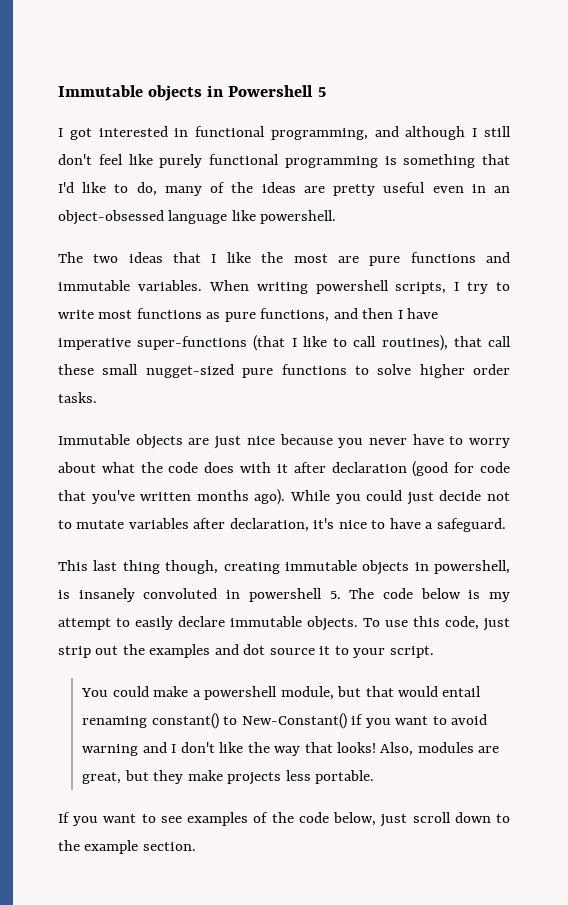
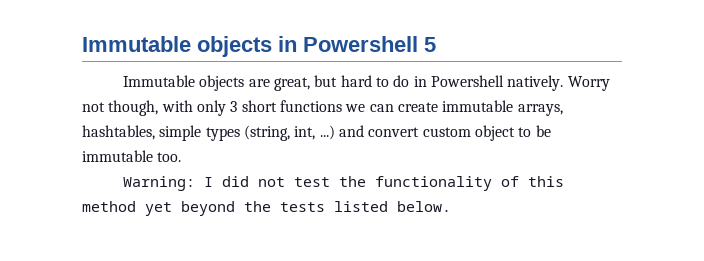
- I got interested in functional programming, and although I still don't feel like purely functional programming is something that I'd like to do, many of the ideas are pretty useful even in an object-obsessed language like powershell.
- The two ideas that I like the most are pure functions and immutable variables. When writing powershell scripts, I try to write most functions as pure functions, and then I have imperative super-functions (that I like to call routines), that call these small nugget-sized pure functions to solve higher order tasks.
- Immutable objects are just nice because you never have to worry about what the code does with it after declaration (good for code that you've written months ago). While you could just decide not to mutate variables after declaration, it's nice to have a safeguard.
- This last thing though, creating immutable objects in powershell, is insanely convoluted in powershell 5. The code below is my attempt to easily declare immutable objects. To use this code, just strip out the examples and dot source it to your script.
- You could make a powershell module, but that would entail renaming constant() to New-Constant() if you want to avoid warning and I don't like the way that looks! Also, modules are great, but they make projects less portable.
- If you want to see examples of the code below, just scroll down to the example section.
+ Immutable objects are great, but hard to do in Powershell natively. Worry not though, with only 3 short functions we can create immutable arrays, hashtables, simple types (string, int, ...) and convert custom object to be immutable too.
+ Warning: I did not test the functionality of this method yet beyond the tests listed below.

